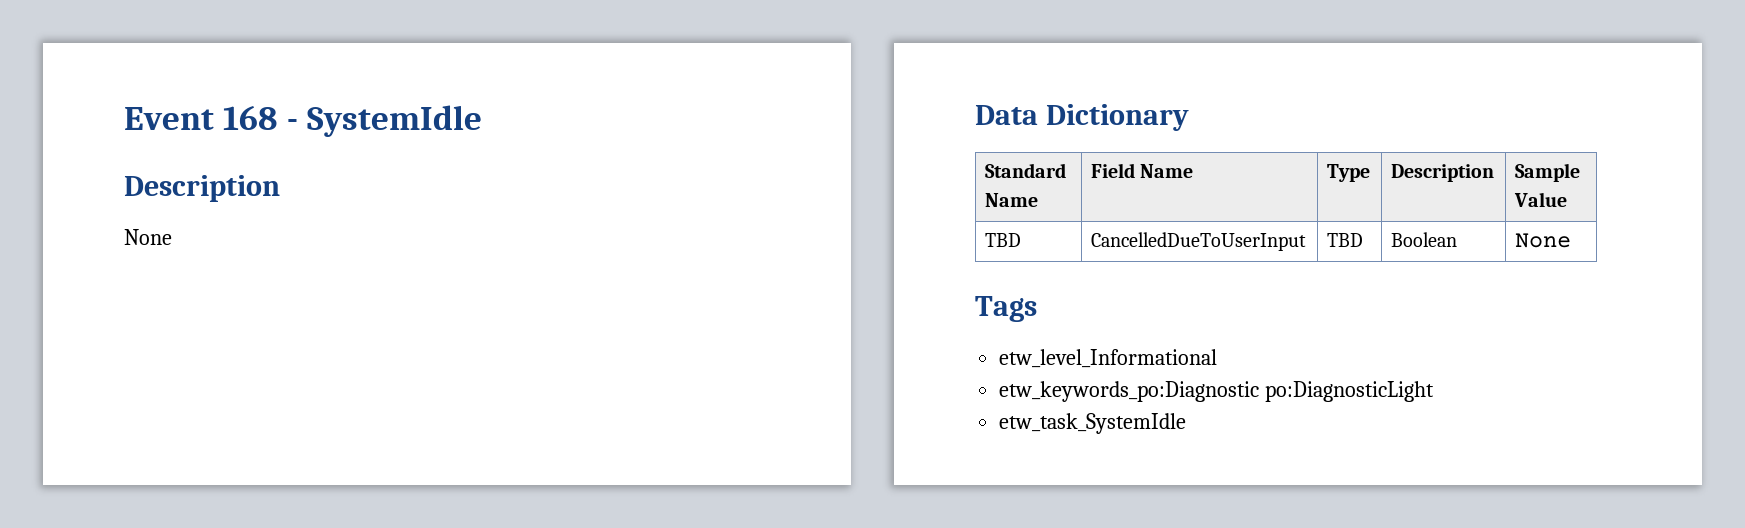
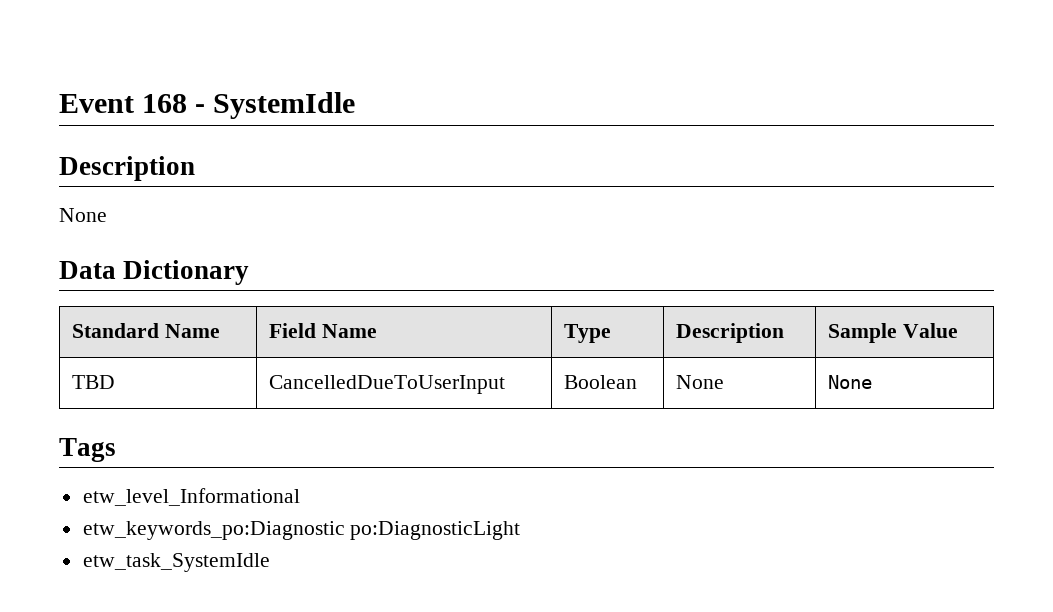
- TBD | CancelledDueToUserInput | TBD | Boolean | None
+ TBD | CancelledDueToUserInput | Boolean | None | None

